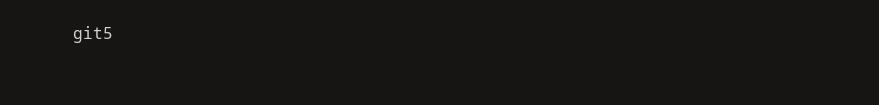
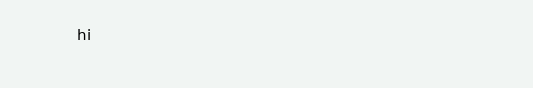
- git5
+ hi

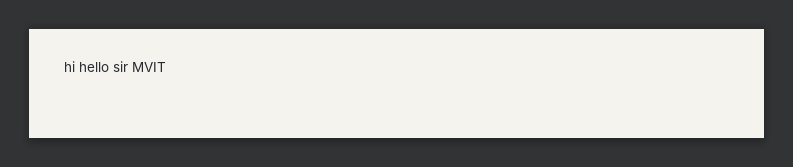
- hi
+ hi hello sir MVIT

